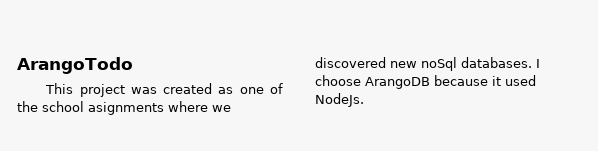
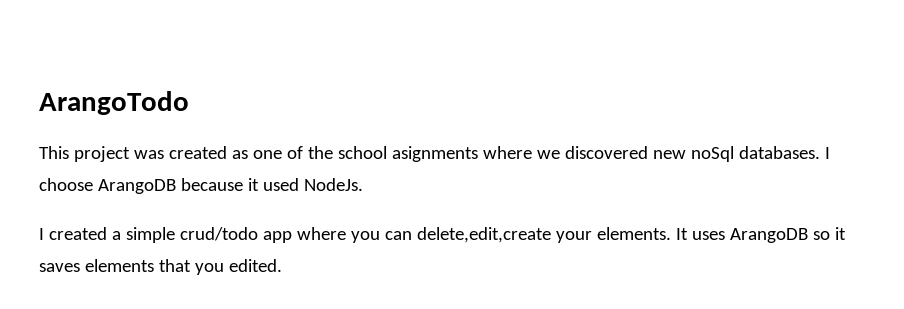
+ I created a simple crud/todo app where you can delete,edit,create your elements. It uses ArangoDB so it saves elements that you edited.

